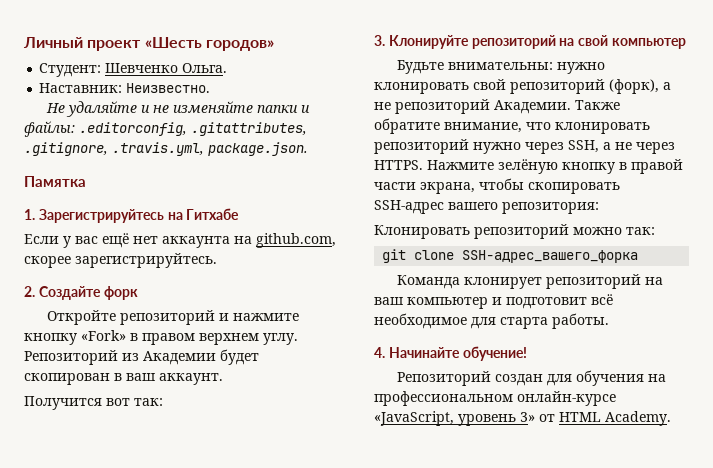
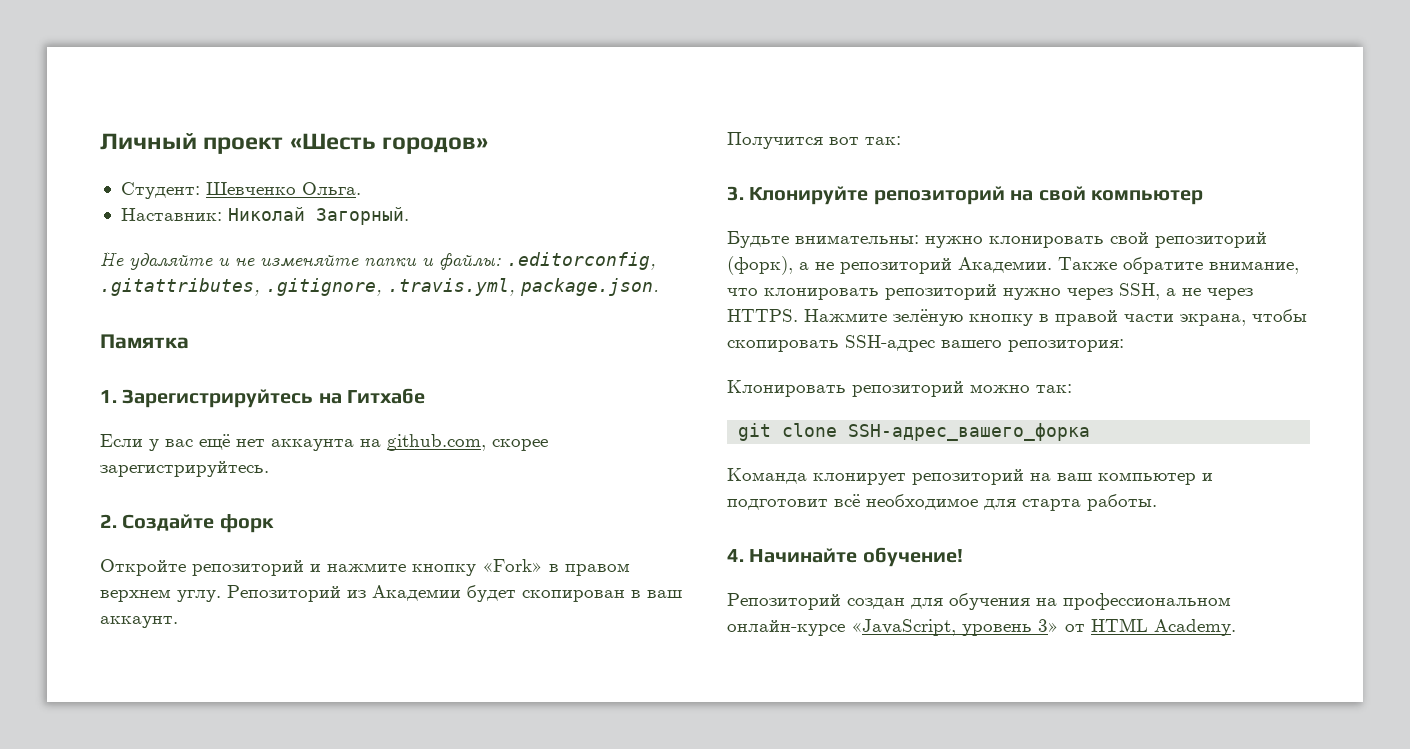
- Наставник: Неизвестно.
+ Наставник: Николай Загорный.

